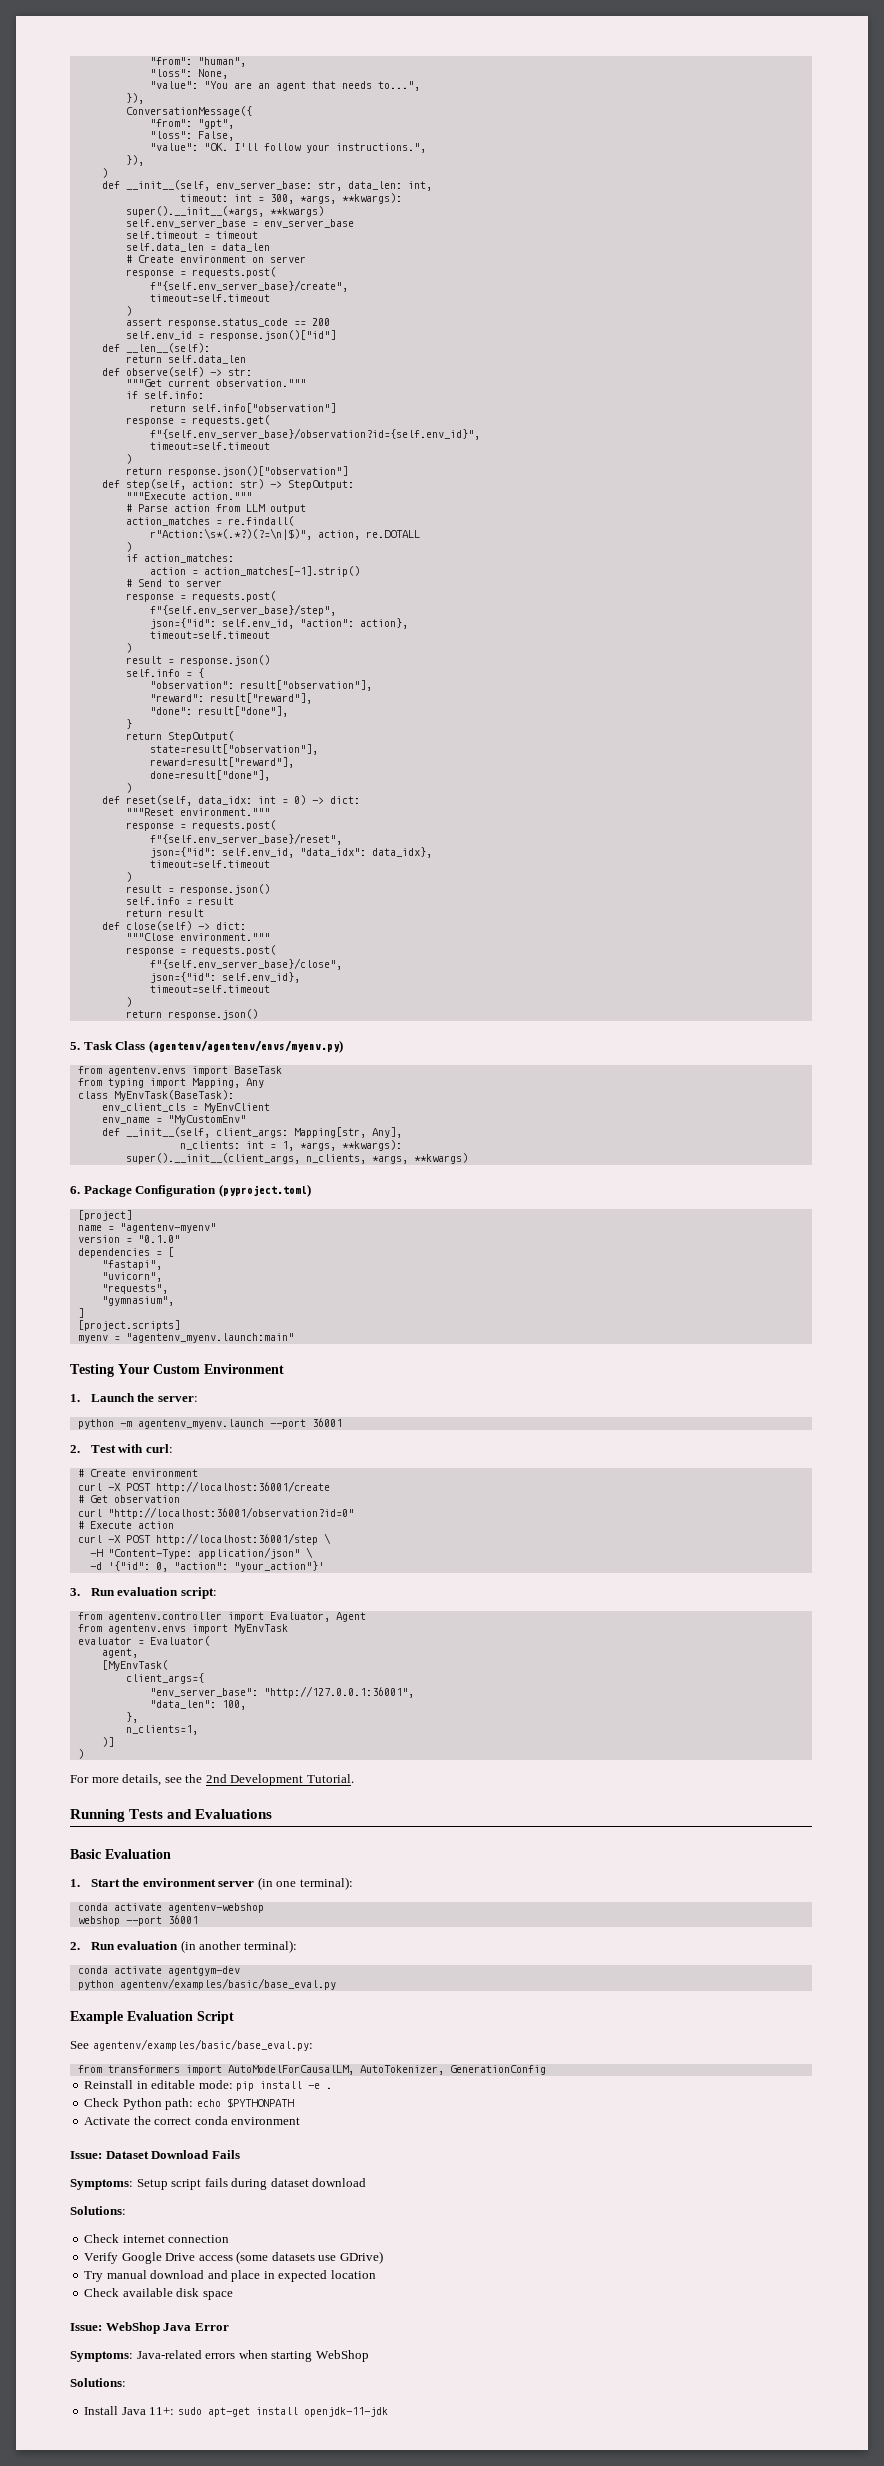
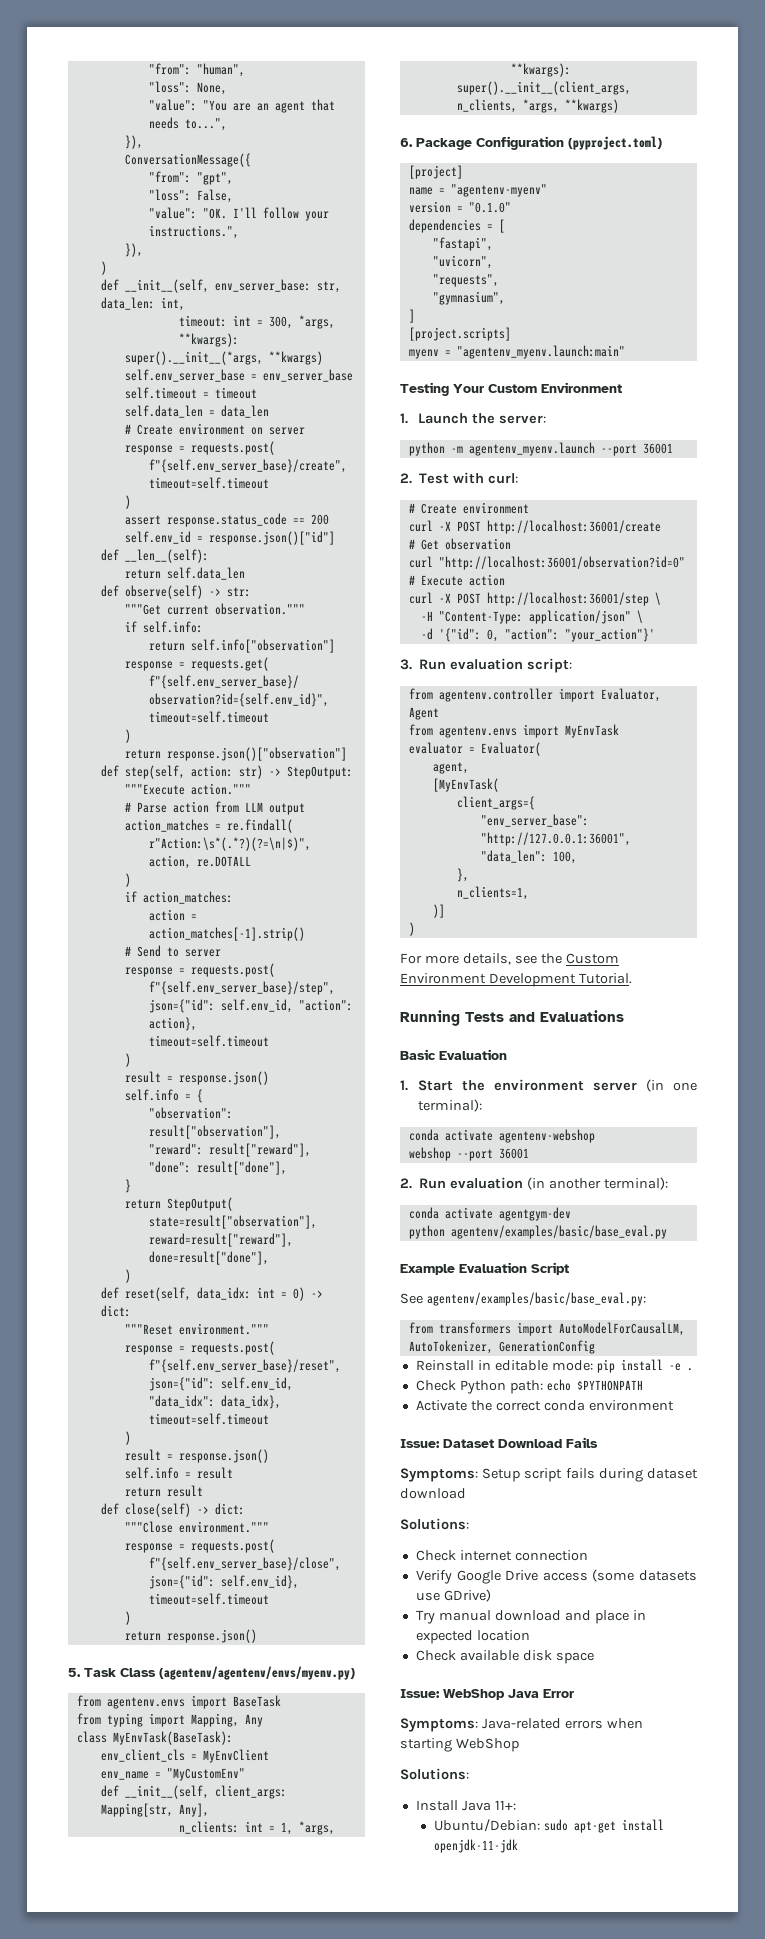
- For more details, see the 2nd Development Tutorial.
+ For more details, see the Custom Environment Development Tutorial.
- Install Java 11+: sudo apt-get install openjdk-11-jdk
+ Install Java 11+:
+ Ubuntu/Debian: sudo apt-get install openjdk-11-jdk

